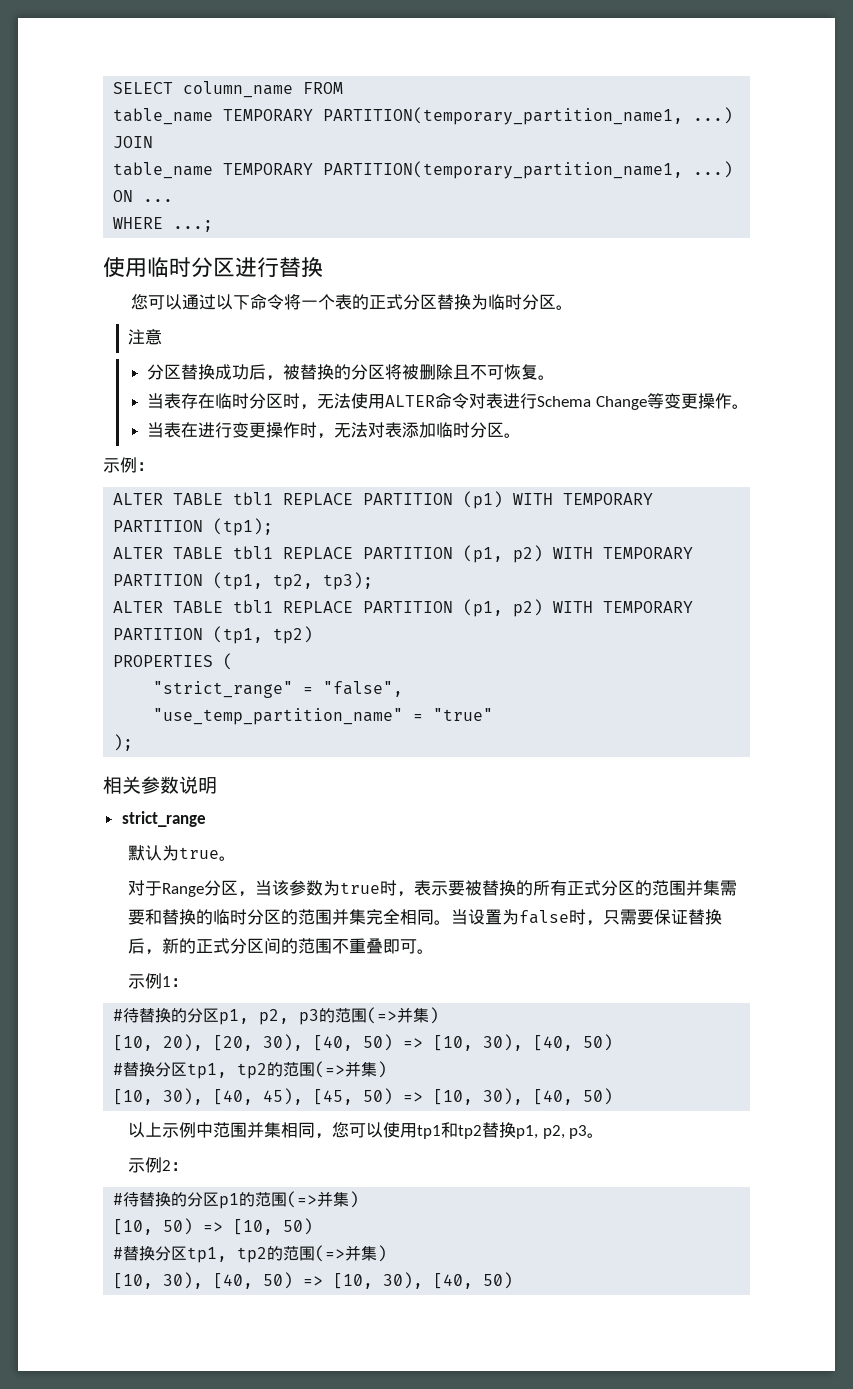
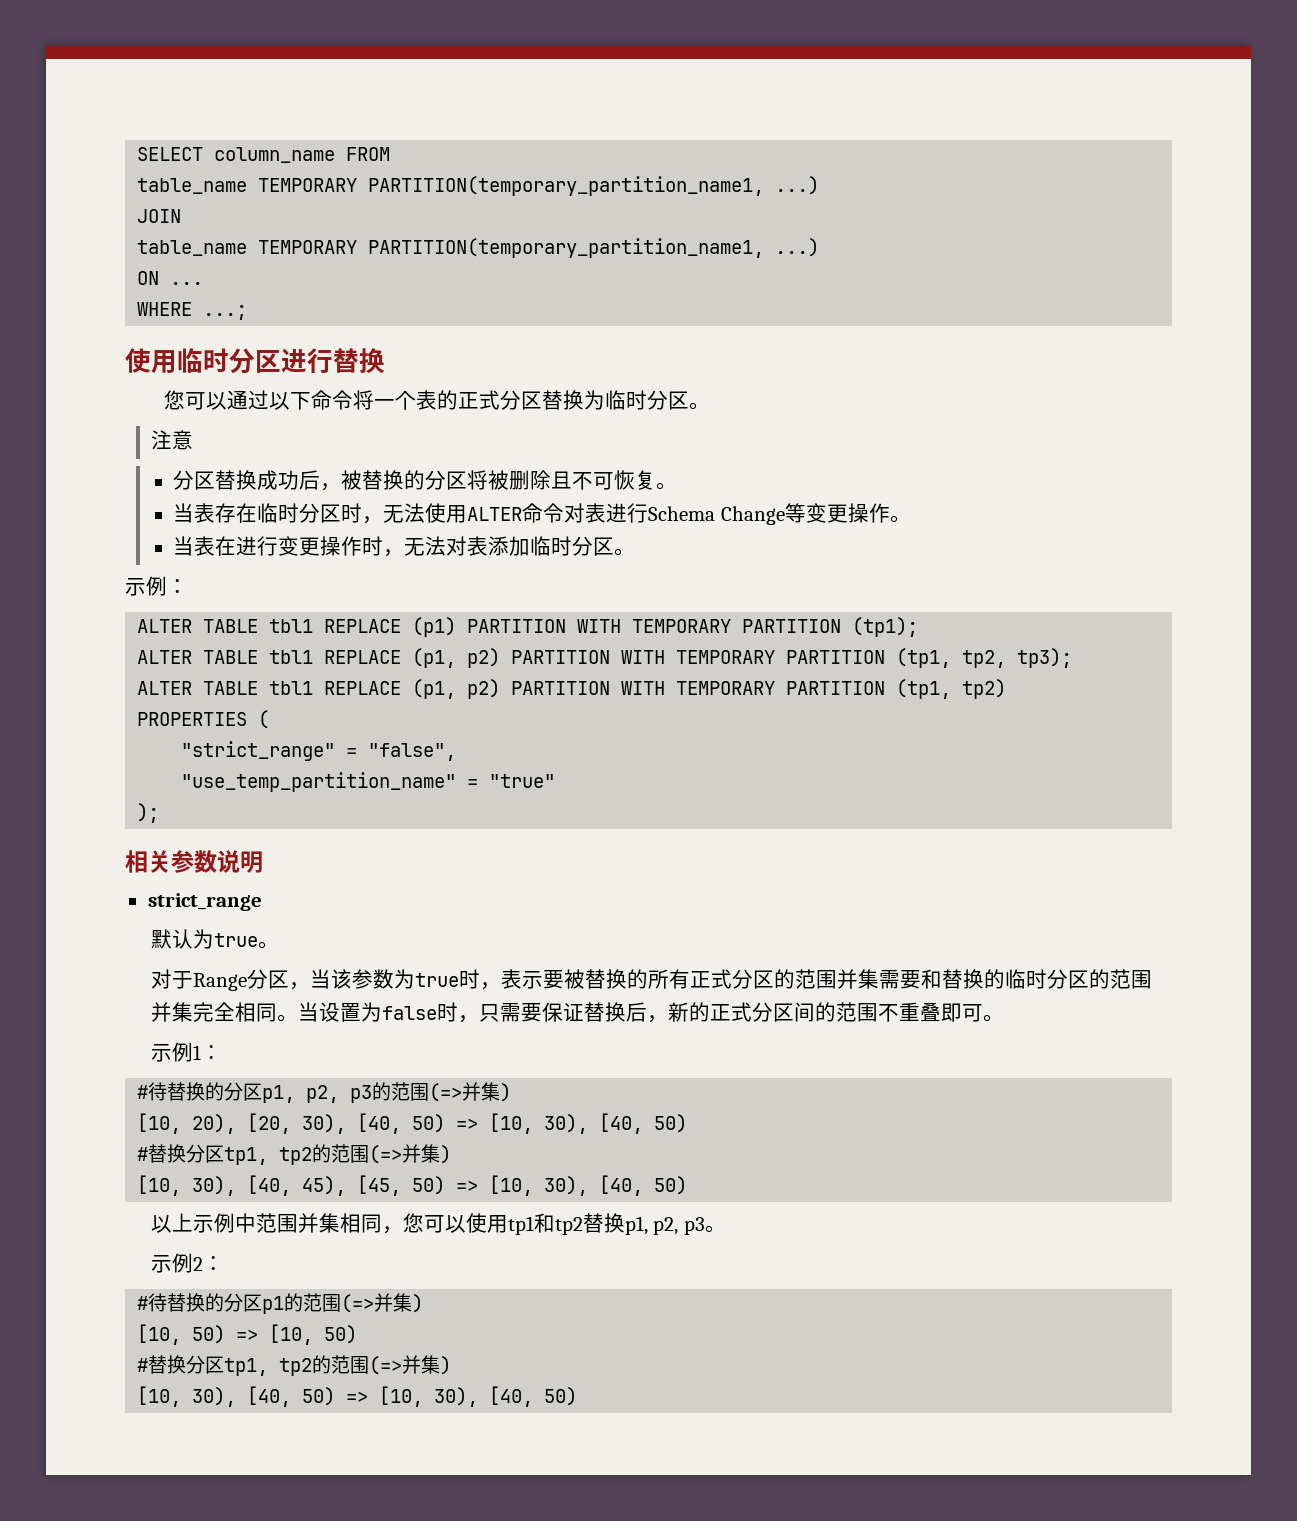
- ALTER TABLE tbl1 REPLACE PARTITION (p1) WITH TEMPORARY PARTITION (tp1);
+ ALTER TABLE tbl1 REPLACE (p1) PARTITION WITH TEMPORARY PARTITION (tp1);
- ALTER TABLE tbl1 REPLACE PARTITION (p1, p2) WITH TEMPORARY PARTITION (tp1, tp2, tp3);
+ ALTER TABLE tbl1 REPLACE (p1, p2) PARTITION WITH TEMPORARY PARTITION (tp1, tp2, tp3);
- ALTER TABLE tbl1 REPLACE PARTITION (p1, p2) WITH TEMPORARY PARTITION (tp1, tp2)
+ ALTER TABLE tbl1 REPLACE (p1, p2) PARTITION WITH TEMPORARY PARTITION (tp1, tp2)

